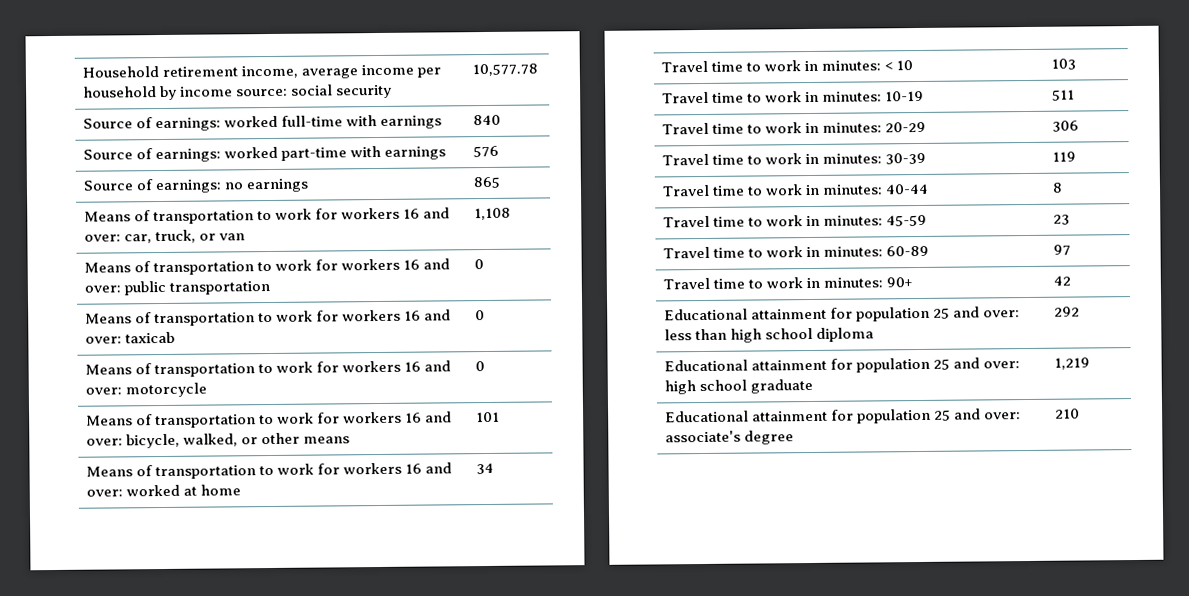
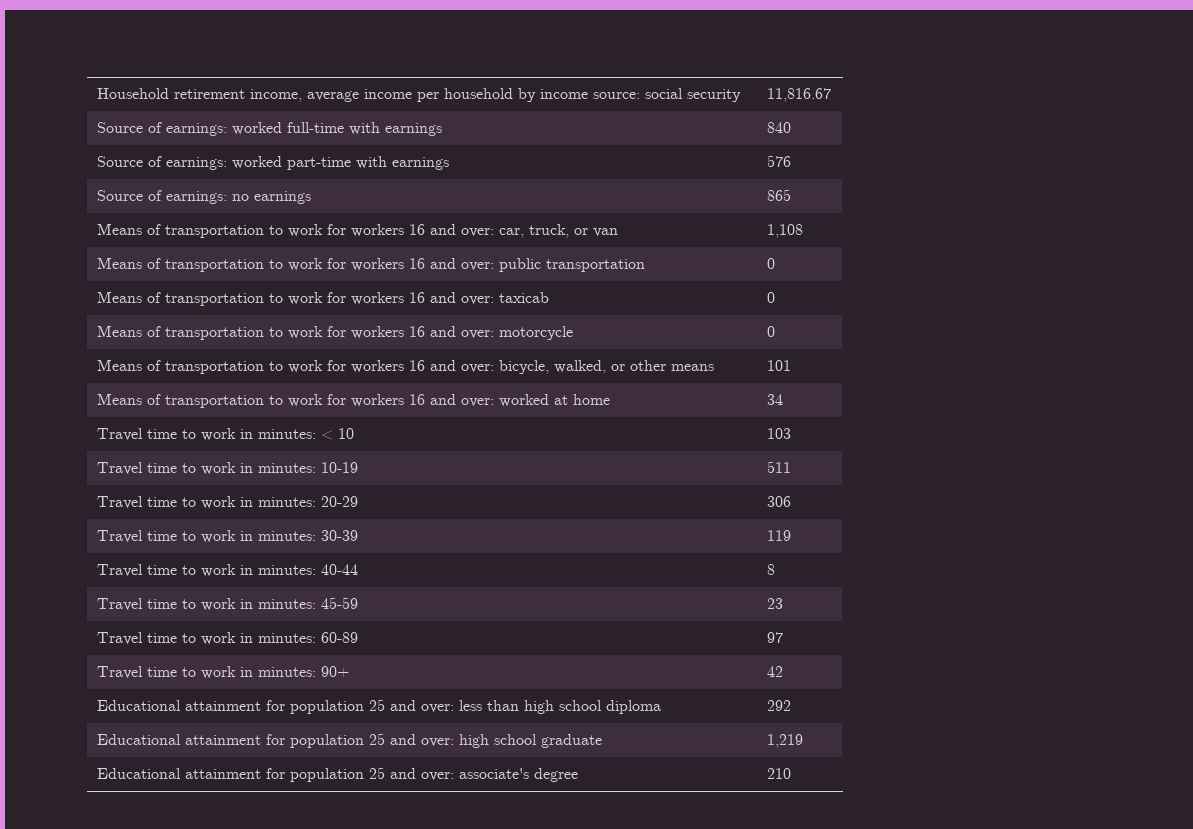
- Household retirement income, average income per household by income source: social security | 10,577.78
+ Household retirement income, average income per household by income source: social security | 11,816.67

